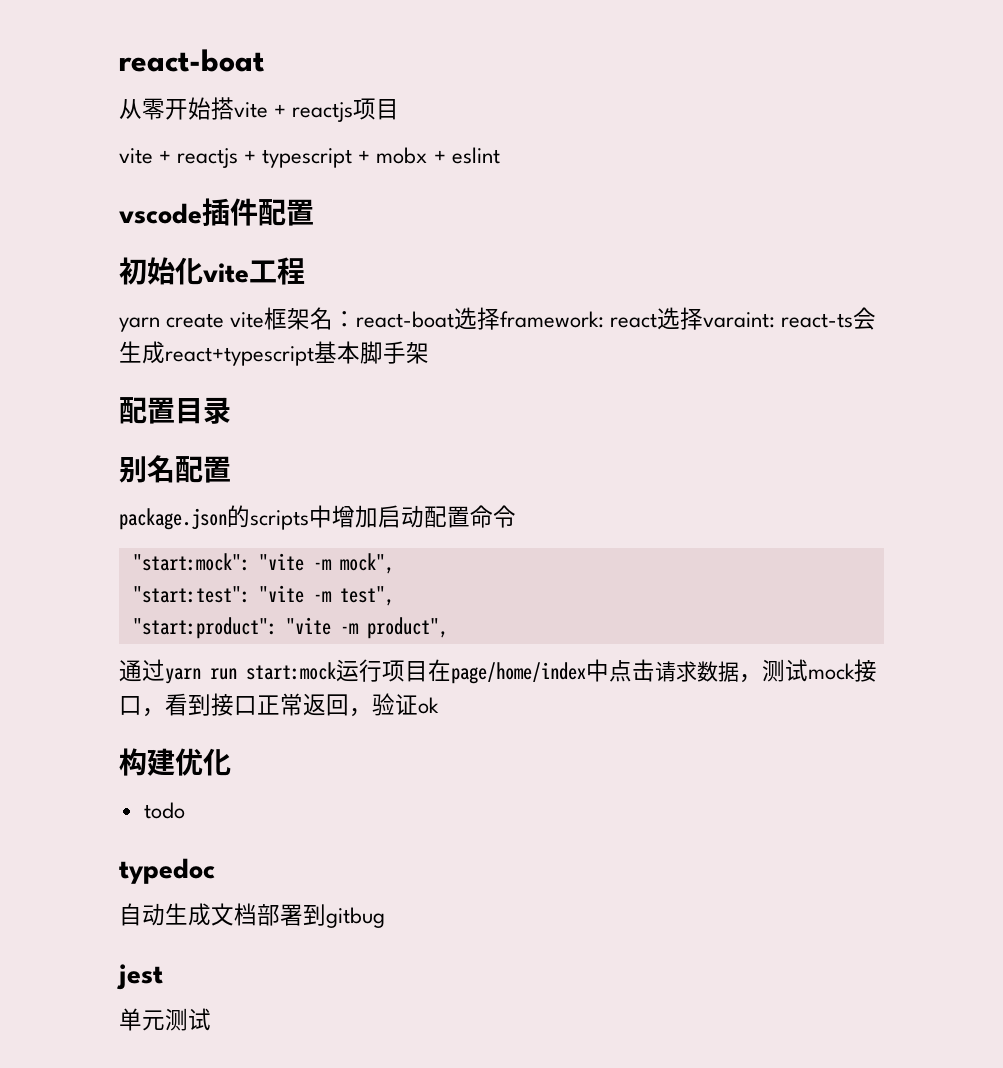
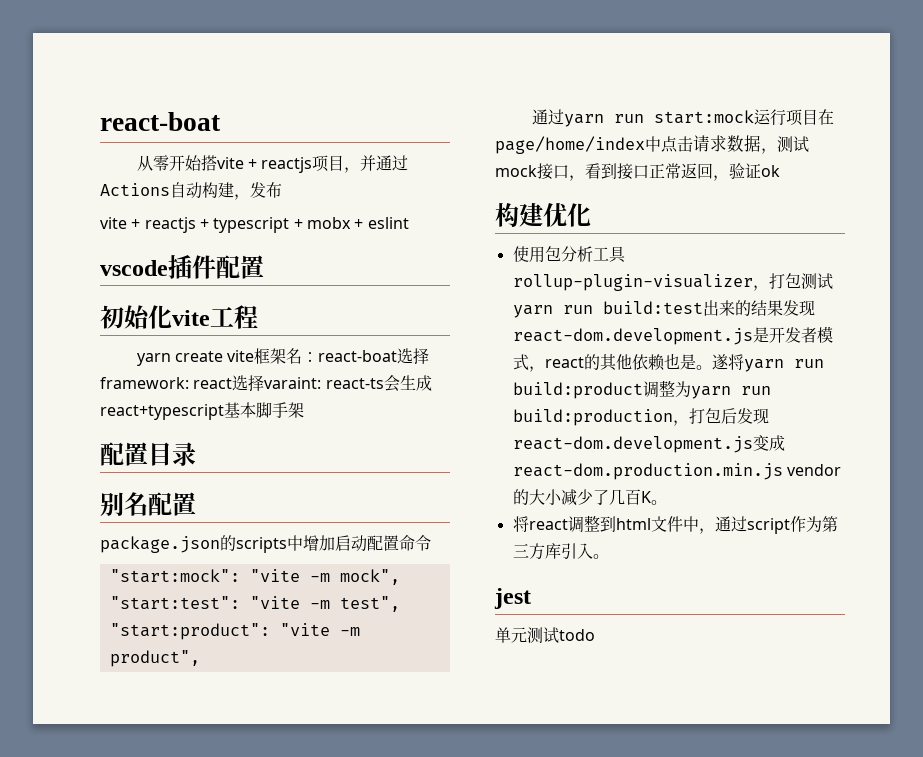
- 从零开始搭vite + reactjs项目
+ 从零开始搭vite + reactjs项目，并通过Actions自动构建，发布
- todo
- typedoc
- 自动生成文档部署到gitbug
+ 使用包分析工具rollup-plugin-visualizer，打包测试yarn run build:test出来的结果发现react-dom.development.js是开发者模式，react的其他依赖也是。遂将yarn run build:product调整为yarn run build:production，打包后发现react-dom.development.js变成react-dom.production.min.js vendor的大小减少了几百K。
+ 将react调整到html文件中，通过script作为第三方库引入。
- 单元测试
+ 单元测试todo

